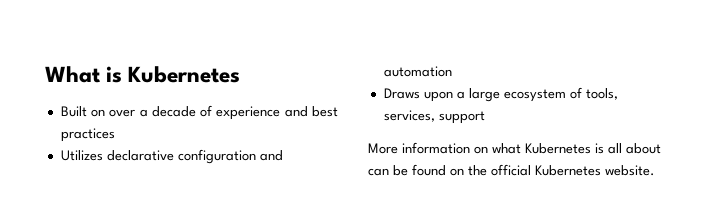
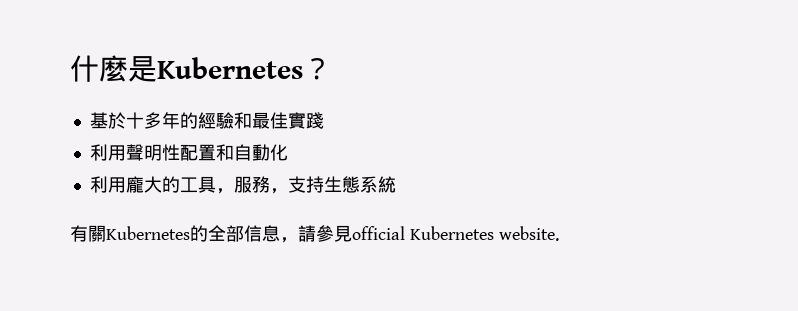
- What is Kubernetes
- Built on over a decade of experience and best practices
- Utilizes declarative configuration and automation
- Draws upon a large ecosystem of tools, services, support
- More information on what Kubernetes is all about can be found on the official Kubernetes website.
+ 什麼是Kubernetes？
+ 基於十多年的經驗和最佳實踐
+ 利用聲明性配置和自動化
+ 利用龐大的工具，服務，支持生態系統
+ 有關Kubernetes的全部信息，請參見official Kubernetes website.

